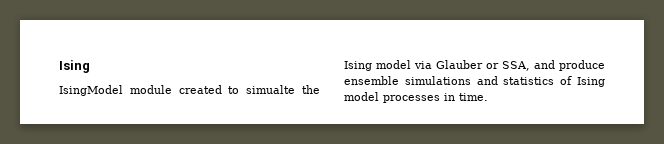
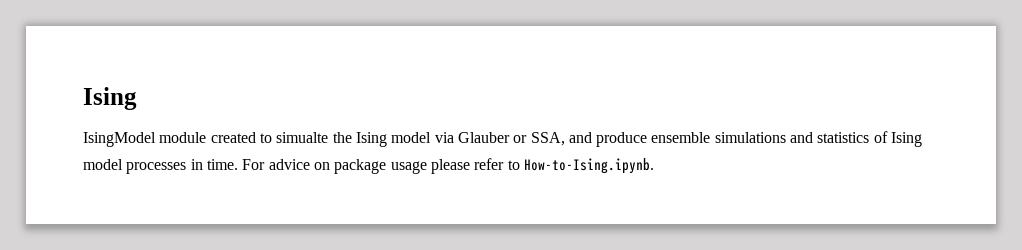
+ For advice on package usage please refer to How-to-Ising.ipynb.

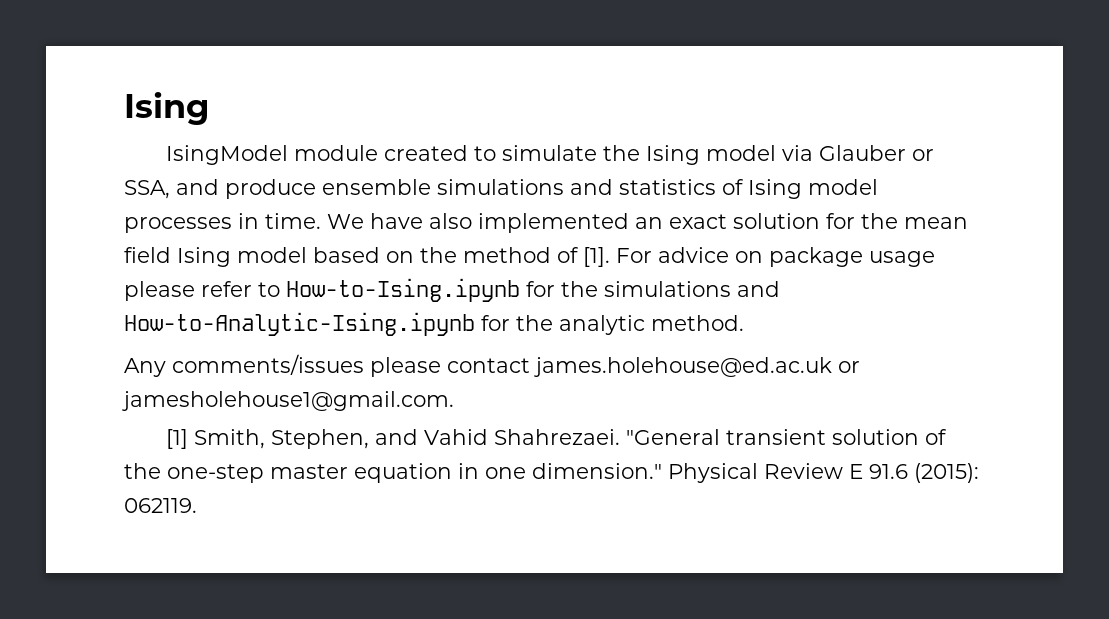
- IsingModel module created to simualte the Ising model via Glauber or SSA, and produce ensemble simulations and statistics of Ising model processes in time.
+ IsingModel module created to simulate the Ising model via Glauber or SSA, and produce ensemble simulations and statistics of Ising model processes in time.
+ We have also implemented an exact solution for the mean field Ising model based on the method of [1].
- For advice on package usage please refer to How-to-Ising.ipynb.
+ For advice on package usage please refer to How-to-Ising.ipynb for the simulations and How-to-Analytic-Ising.ipynb for the analytic method.
+ Any comments/issues please contact james.holehouse@ed.ac.uk or jamesholehouse1@gmail.com.
+ [1] Smith, Stephen, and Vahid Shahrezaei. "General transient solution of the one-step master equation in one dimension." Physical Review E 91.6 (2015): 062119.

